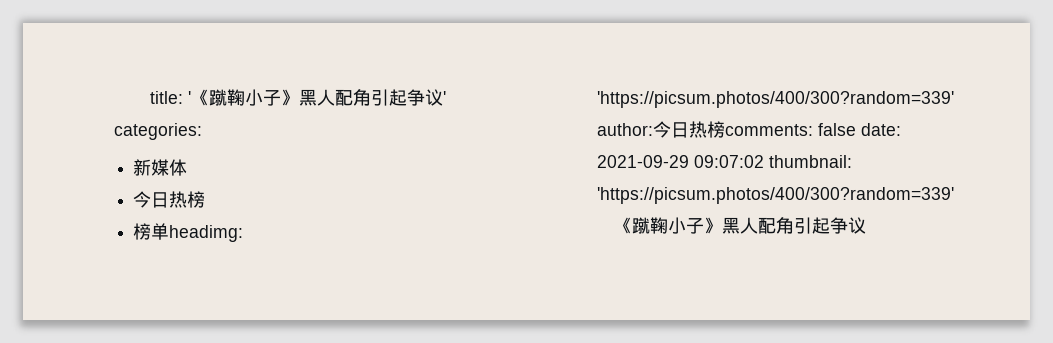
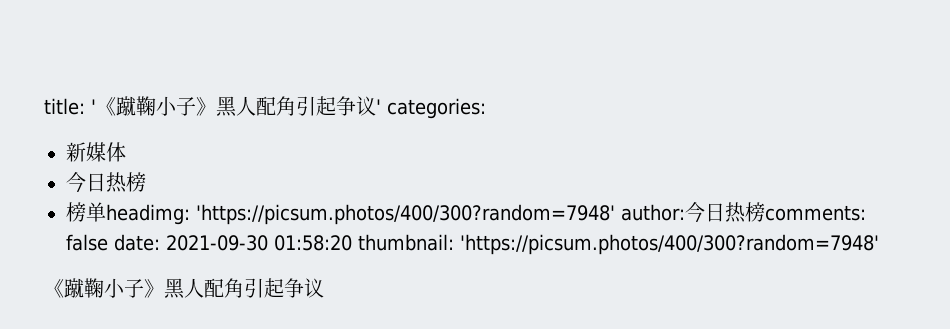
- 榜单headimg: 'https://picsum.photos/400/300?random=339' author:今日热榜comments: false date: 2021-09-29 09:07:02 thumbnail: 'https://picsum.photos/400/300?random=339'
+ 榜单headimg: 'https://picsum.photos/400/300?random=7948' author:今日热榜comments: false date: 2021-09-30 01:58:20 thumbnail: 'https://picsum.photos/400/300?random=7948'

